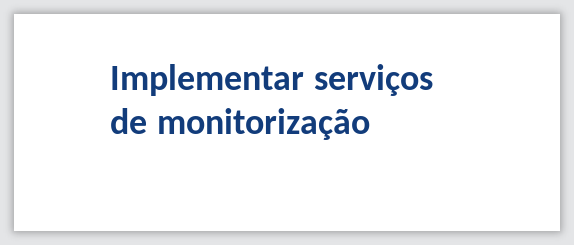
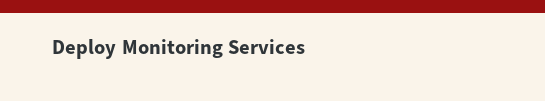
- Implementar serviços de monitorização
+ Deploy Monitoring Services

